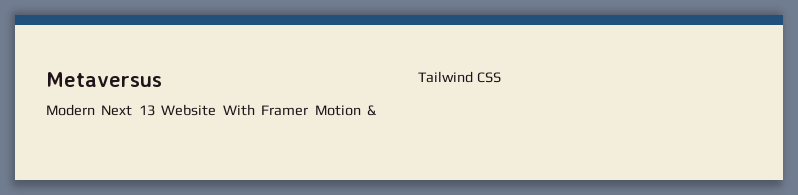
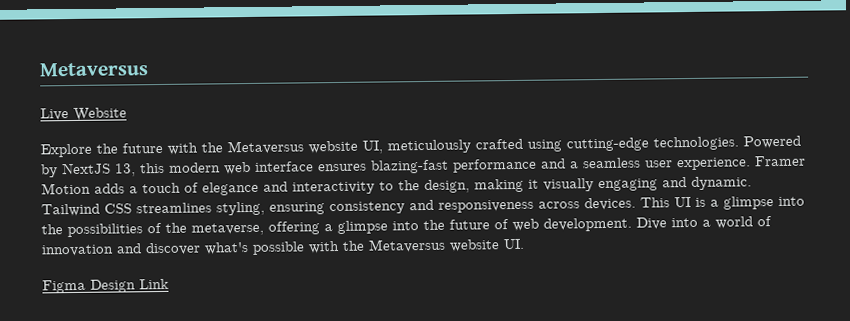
- Modern Next 13 Website With Framer Motion & Tailwind CSS
+ Live Website
+ Explore the future with the Metaversus website UI, meticulously crafted using cutting-edge technologies. Powered by NextJS 13, this modern web interface ensures blazing-fast performance and a seamless user experience. Framer Motion adds a touch of elegance and interactivity to the design, making it visually engaging and dynamic. Tailwind CSS streamlines styling, ensuring consistency and responsiveness across devices. This UI is a glimpse into the possibilities of the metaverse, offering a glimpse into the future of web development. Dive into a world of innovation and discover what's possible with the Metaversus website UI.
+ Figma Design Link

